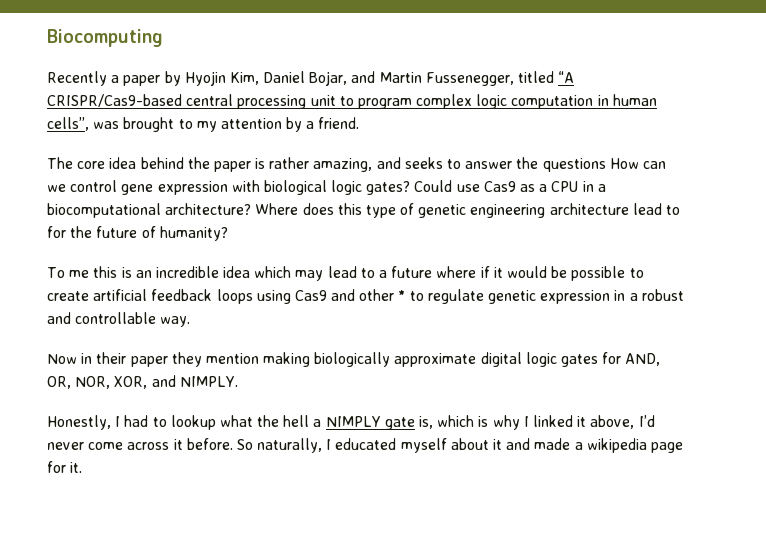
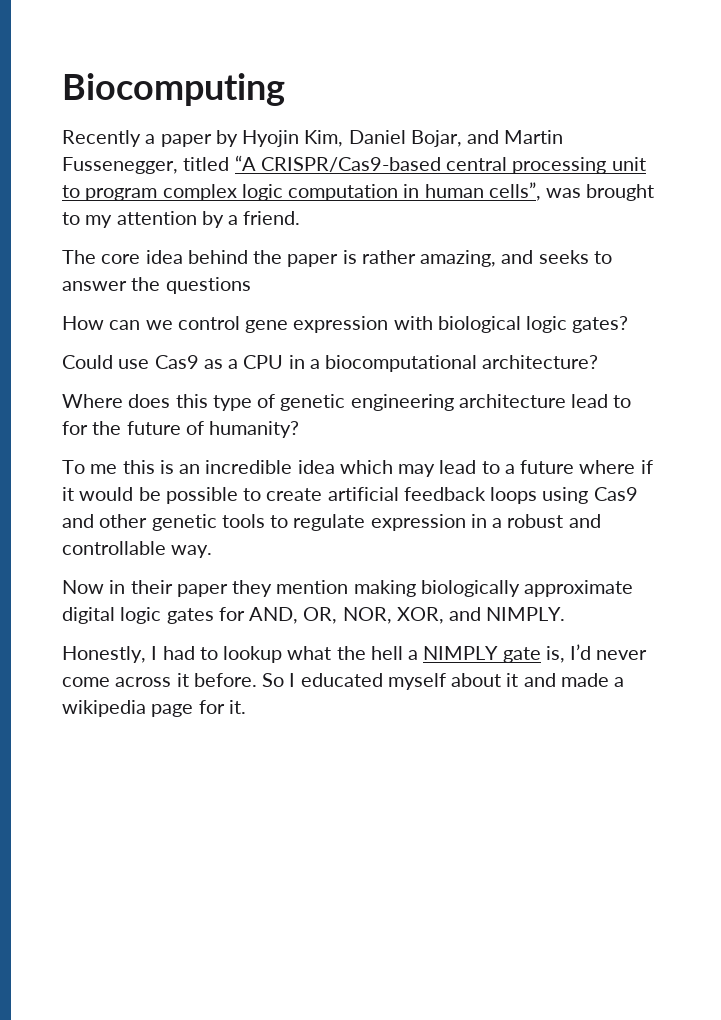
- The core idea behind the paper is rather amazing, and seeks to answer the questions How can we control gene expression with biological logic gates? Could use Cas9 as a CPU in a biocomputational architecture? Where does this type of genetic engineering architecture lead to for the future of humanity?
+ The core idea behind the paper is rather amazing, and seeks to answer the questions
+ How can we control gene expression with biological logic gates?
+ Could use Cas9 as a CPU in a biocomputational architecture?
+ Where does this type of genetic engineering architecture lead to for the future of humanity?
- To me this is an incredible idea which may lead to a future where if it would be possible to create artificial feedback loops using Cas9 and other * to regulate genetic expression in a robust and controllable way.
+ To me this is an incredible idea which may lead to a future where if it would be possible to create artificial feedback loops using Cas9 and other genetic tools to regulate expression in a robust and controllable way.
- Honestly, I had to lookup what the hell a NIMPLY gate is, which is why I linked it above, I’d never come across it before.
+ Honestly, I had to lookup what the hell a NIMPLY gate is, I’d never come across it before.
- So naturally, I educated myself about it and made a wikipedia page for it.
+ So I educated myself about it and made a wikipedia page for it.

